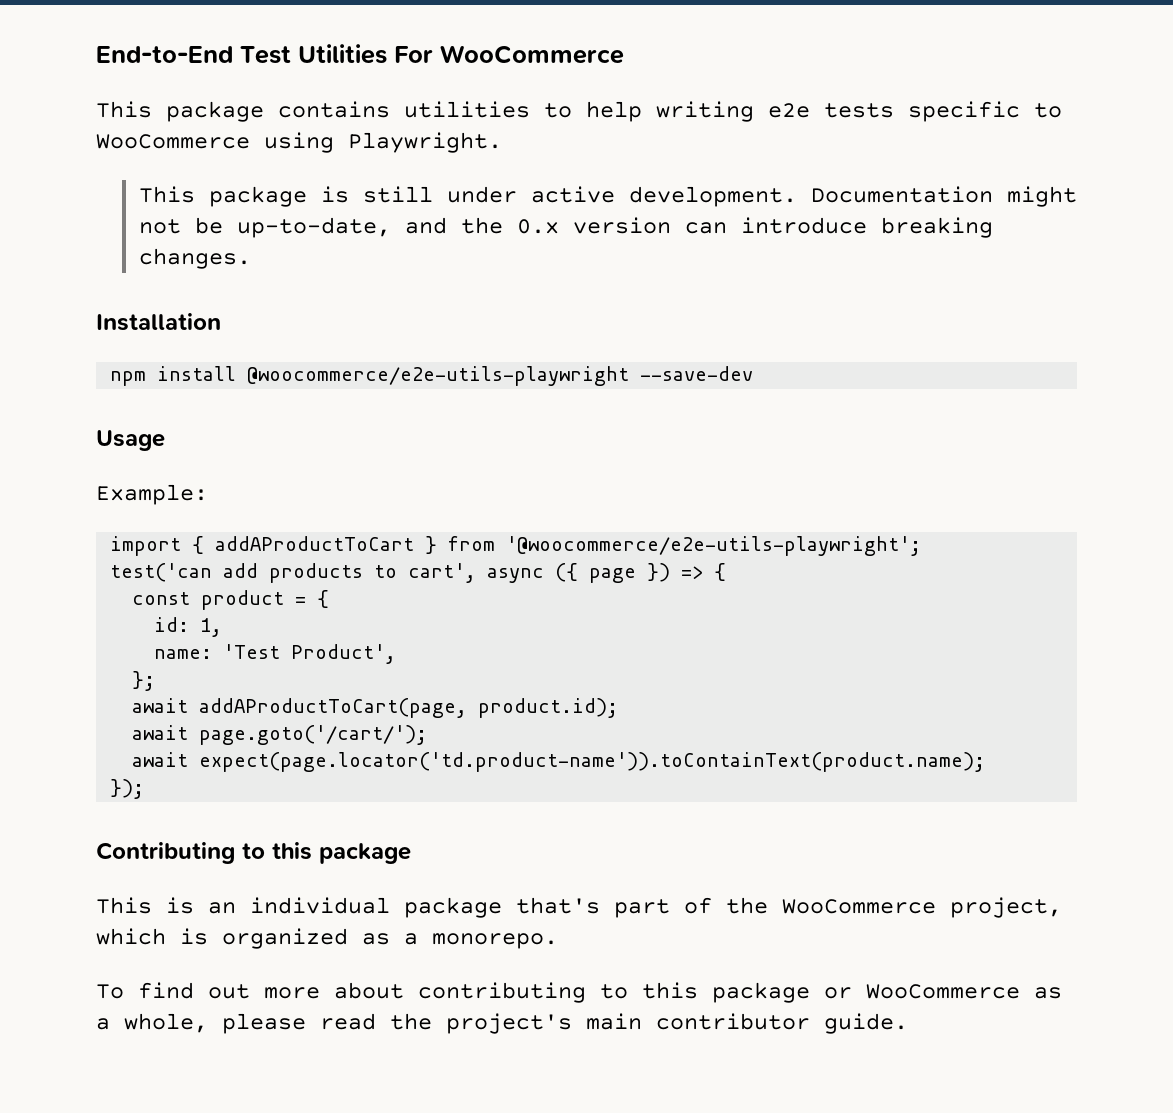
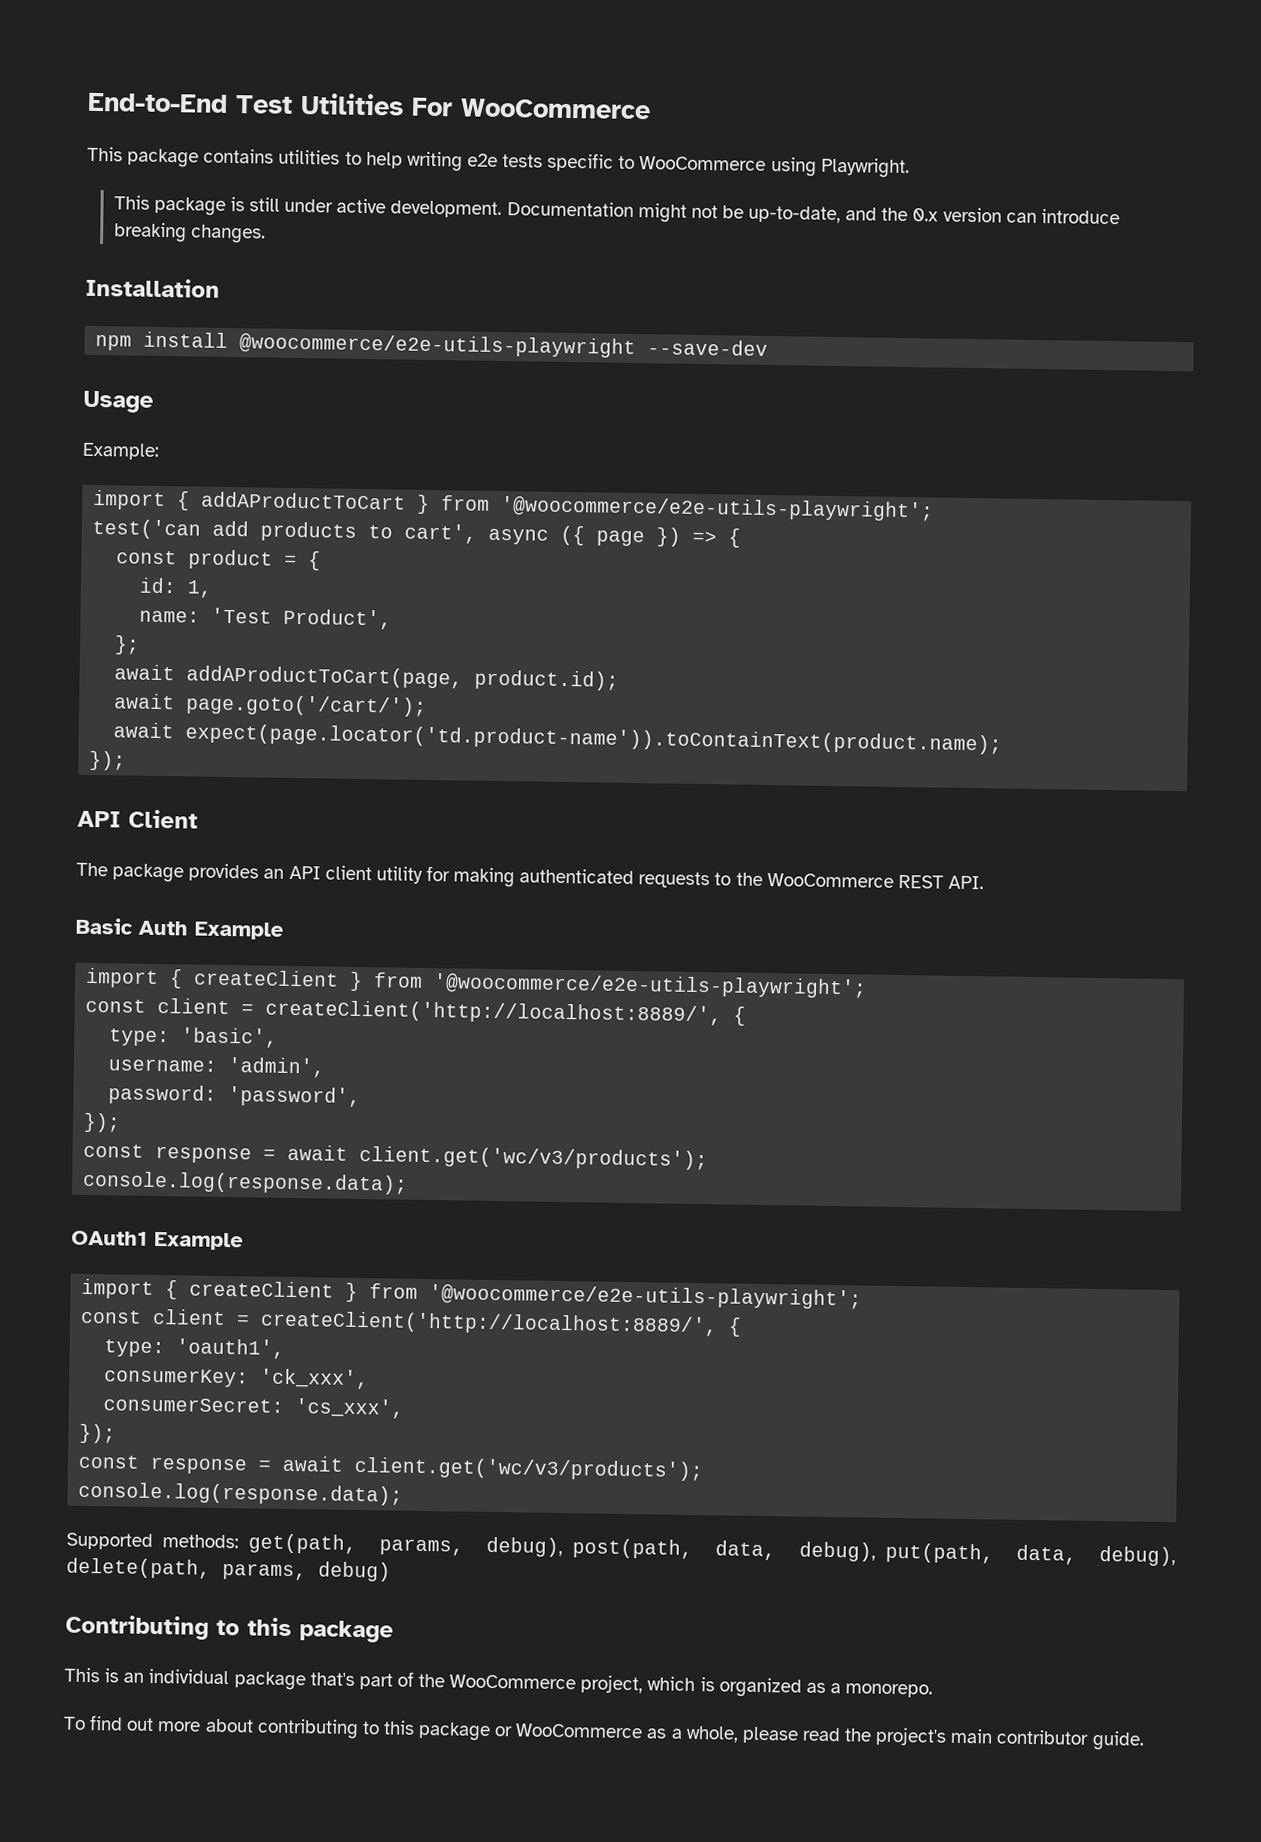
+ API Client
+ The package provides an API client utility for making authenticated requests to the WooCommerce REST API.
+ Basic Auth Example
+ import { createClient } from '@woocommerce/e2e-utils-playwright';
+ const client = createClient('http://localhost:8889/', {
+ type: 'basic',
+ username: 'admin',
+ password: 'password',
+ });
+ const response = await client.get('wc/v3/products');
+ console.log(response.data);
+ OAuth1 Example
+ import { createClient } from '@woocommerce/e2e-utils-playwright';
+ const client = createClient('http://localhost:8889/', {
+ type: 'oauth1',
+ consumerKey: 'ck_xxx',
+ consumerSecret: 'cs_xxx',
+ });
+ const response = await client.get('wc/v3/products');
+ console.log(response.data);
+ Supported methods: get(path, params, debug), post(path, data, debug), put(path, data, debug), delete(path, params, debug)

